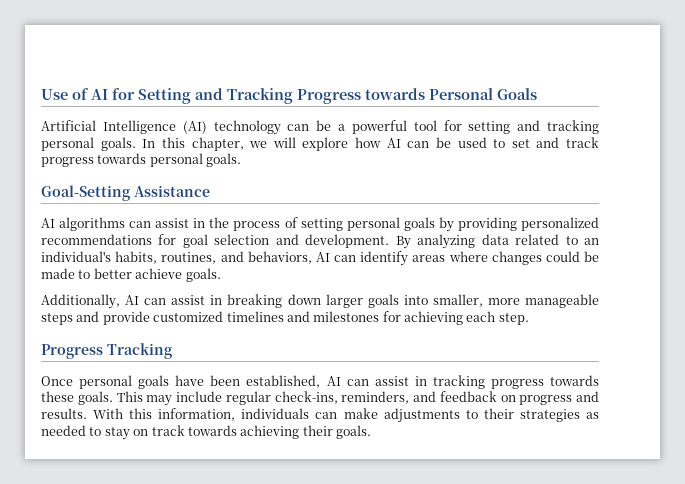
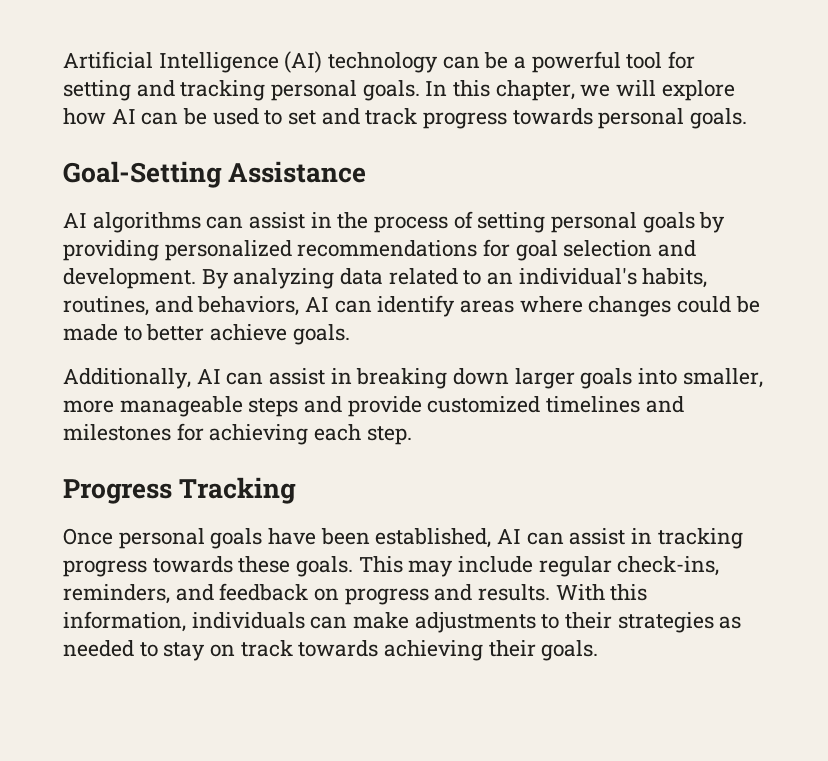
- Use of AI for Setting and Tracking Progress towards Personal Goals

